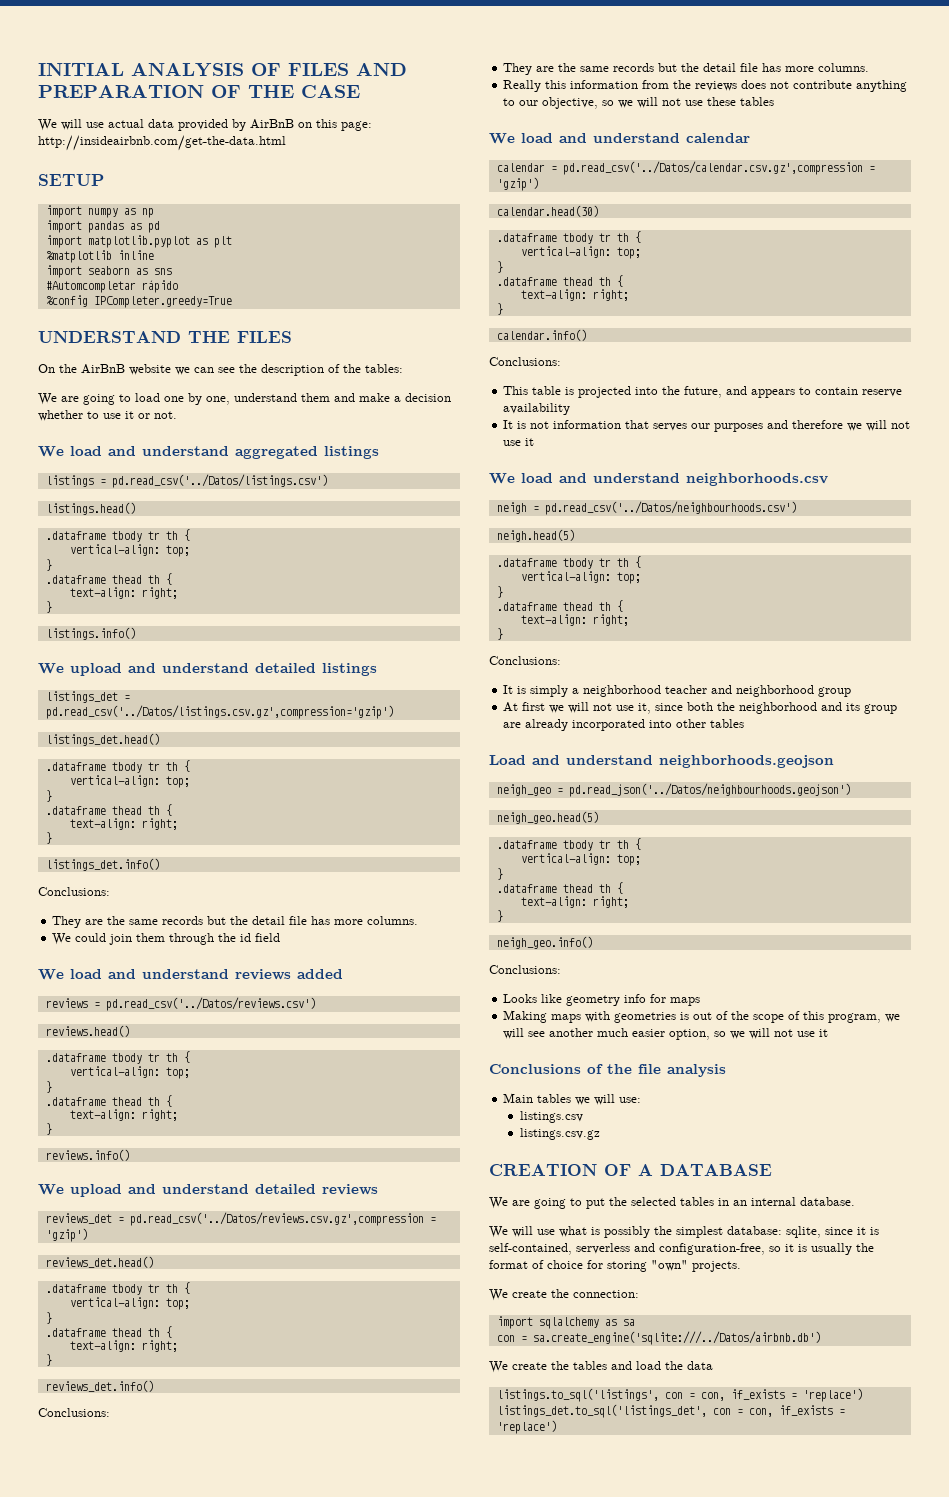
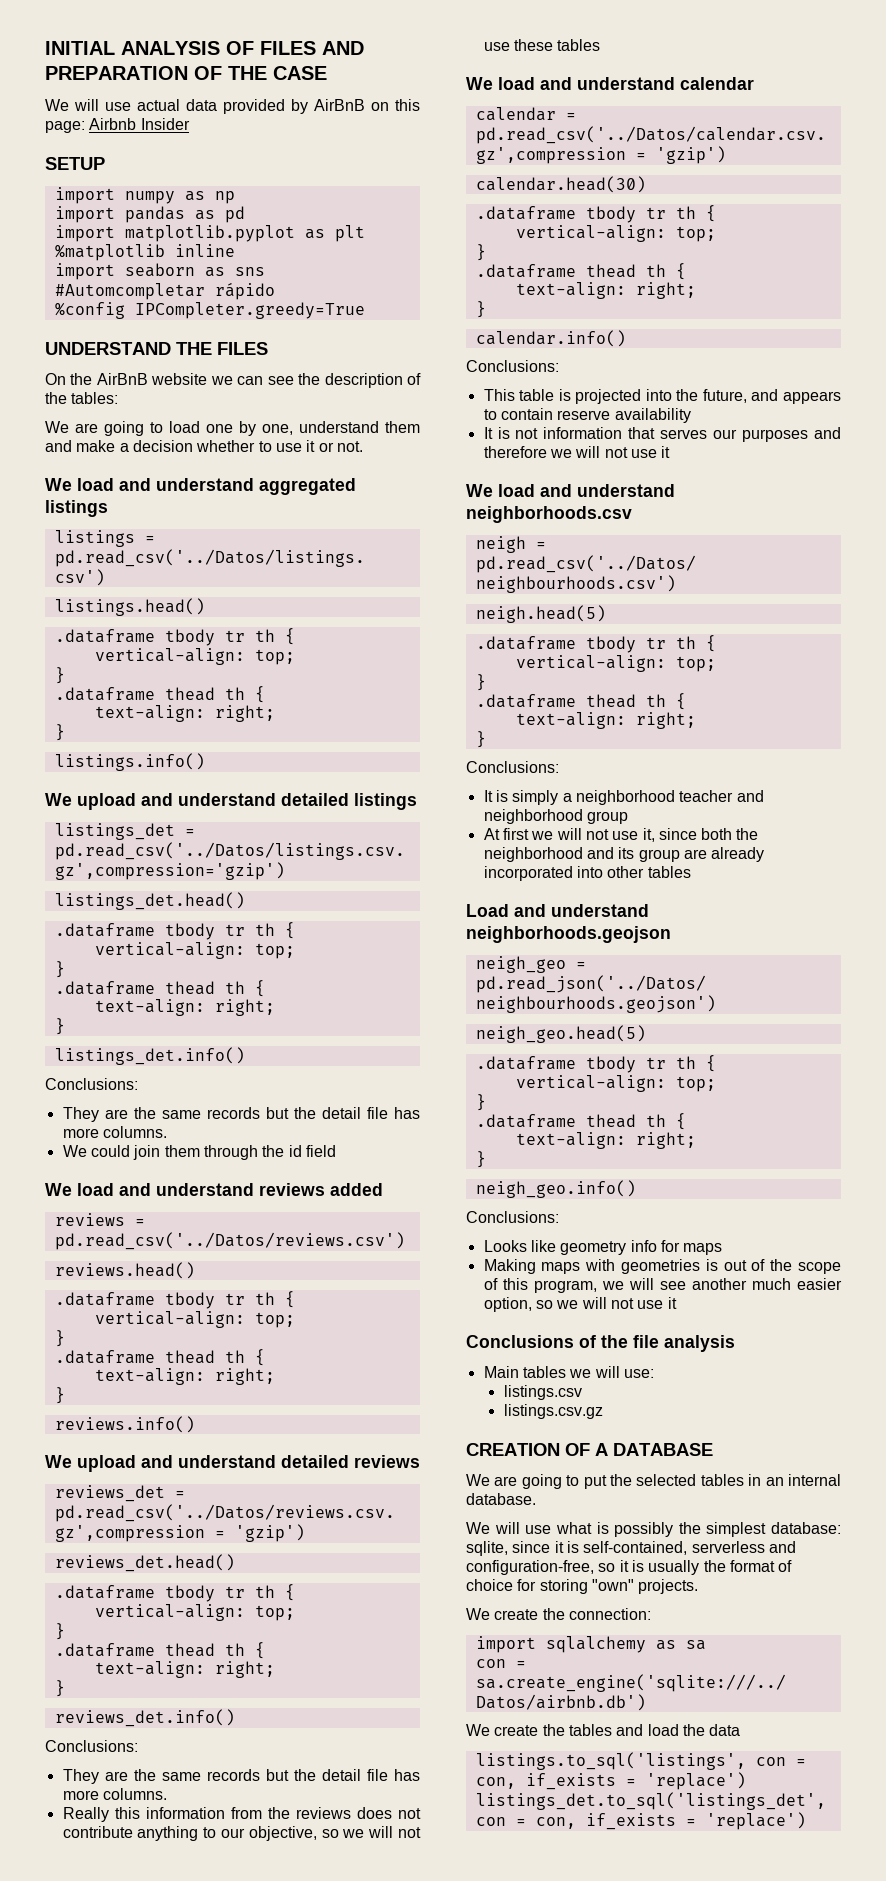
- We will use actual data provided by AirBnB on this page: http://insideairbnb.com/get-the-data.html
+ We will use actual data provided by AirBnB on this page: Airbnb Insider

